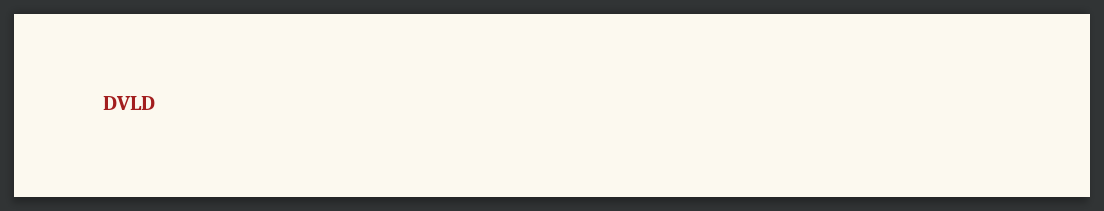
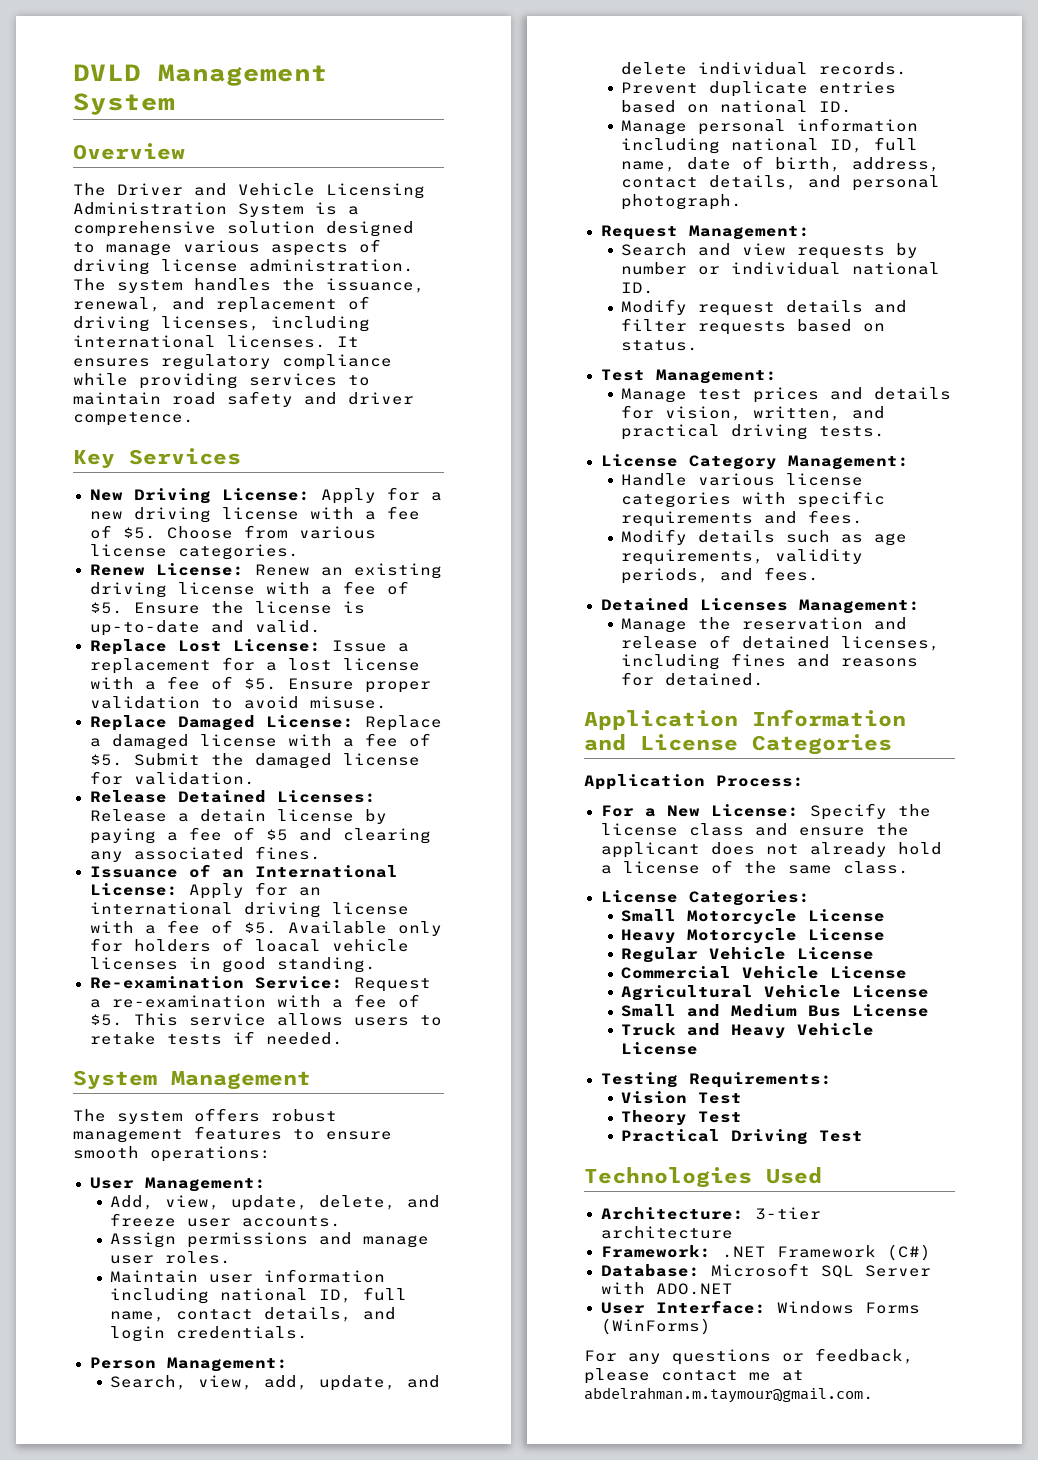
- DVLD
+ DVLD Management System
+ Overview
+ The Driver and Vehicle Licensing Administration System is a comprehensive solution designed to manage various aspects of driving license administration. The system handles the issuance, renewal, and replacement of driving licenses, including international licenses. It ensures regulatory compliance while providing services to maintain road safety and driver competence.
+ Key Services
+ New Driving License: Apply for a new driving license with a fee of $5. Choose from various license categories.
+ Renew License: Renew an existing driving license with a fee of $5. Ensure the license is up-to-date and valid.
+ Replace Lost License: Issue a replacement for a lost license with a fee of $5. Ensure proper validation to avoid misuse.
+ Replace Damaged License: Replace a damaged license with a fee of $5. Submit the damaged license for validation.
+ Release Detained Licenses: Release a detain license by paying a fee of $5 and clearing any associated fines.
+ Issuance of an International License: Apply for an international driving license with a fee of $5. Available only for holders of loacal vehicle licenses in good standing.
+ Re-examination Service: Request a re-examination with a fee of $5. This service allows users to retake tests if needed.
+ System Management
+ The system offers robust management features to ensure smooth operations:
+ User Management:
+ Add, view, update, delete, and freeze user accounts.
+ Assign permissions and manage user roles.
+ Maintain user information including national ID, full name, contact details, and login credentials.
+ Person Management:
+ Search, view, add, update, and delete individual records.
+ Prevent duplicate entries based on national ID.
+ Manage personal information including national ID, full name, date of birth, address, contact details, and personal photograph.
+ Request Management:
+ Search and view requests by number or individual national ID.
+ Modify request details and filter requests based on status.
+ Test Management:
+ Manage test prices and details for vision, written, and practical driving tests.
+ License Category Management:
+ Handle various license categories with specific requirements and fees.
+ Modify details such as age requirements, validity periods, and fees.
+ Detained Licenses Management:
+ Manage the reservation and release of detained licenses, including fines and reasons for detained.
+ Application Information and License Categories
+ Application Process:
+ For a New License: Specify the license class and ensure the applicant does not already hold a license of the same class.
+ License Categories:
+ Small Motorcycle License
+ Heavy Motorcycle License
+ Regular Vehicle License
+ Commercial Vehicle License
+ Agricultural Vehicle License
+ Small and Medium Bus License
+ Truck and Heavy Vehicle License
+ Testing Requirements:
+ Vision Test
+ Theory Test
+ Practical Driving Test
+ Technologies Used
+ Architecture: 3-tier architecture
+ Framework: .NET Framework (C#)
+ Database: Microsoft SQL Server with ADO.NET
+ User Interface: Windows Forms (WinForms)
+ For any questions or feedback, please contact me at abdelrahman.m.taymour@gmail.com.

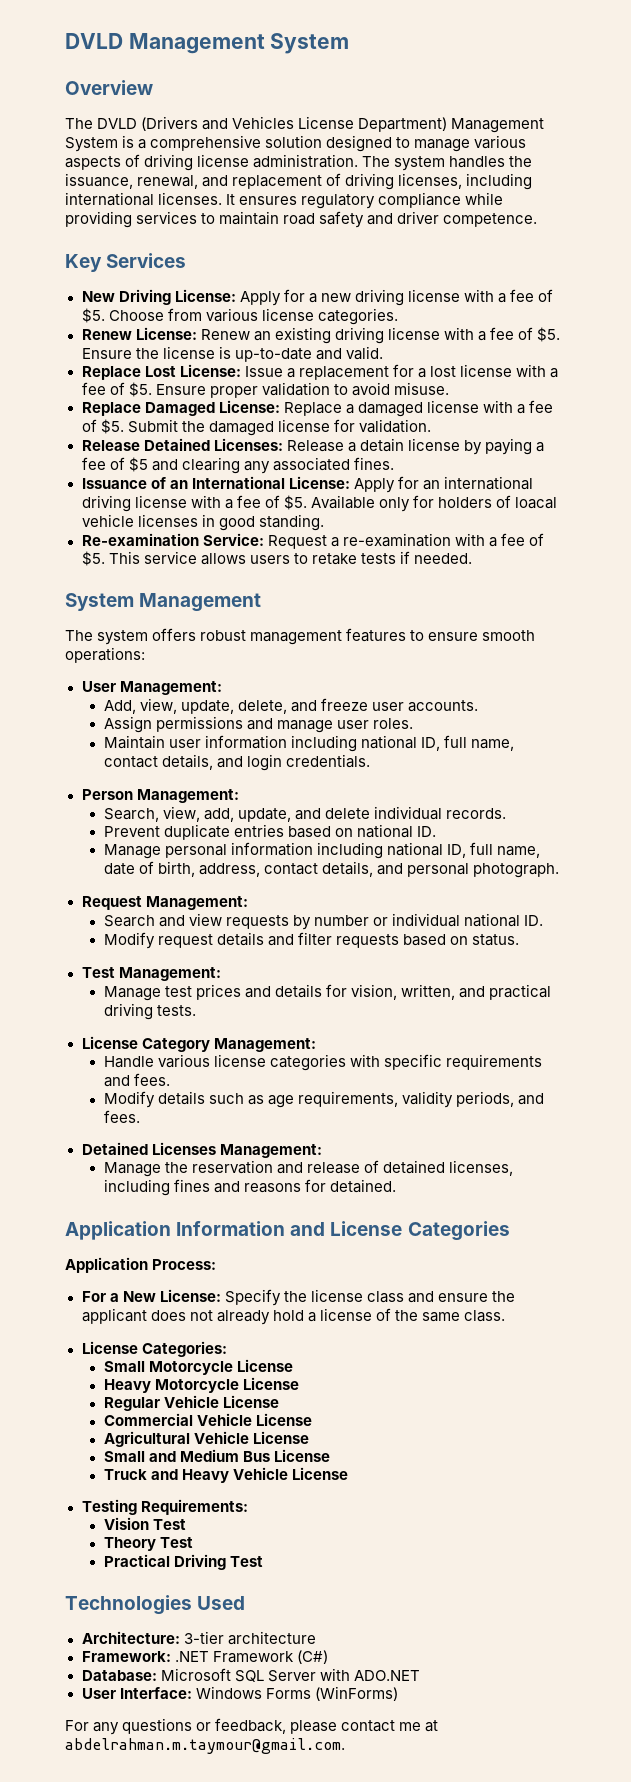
- The Driver and Vehicle Licensing Administration System is a comprehensive solution designed to manage various aspects of driving license administration.
+ The DVLD (Drivers and Vehicles License Department) Management System is a comprehensive solution designed to manage various aspects of driving license administration.

